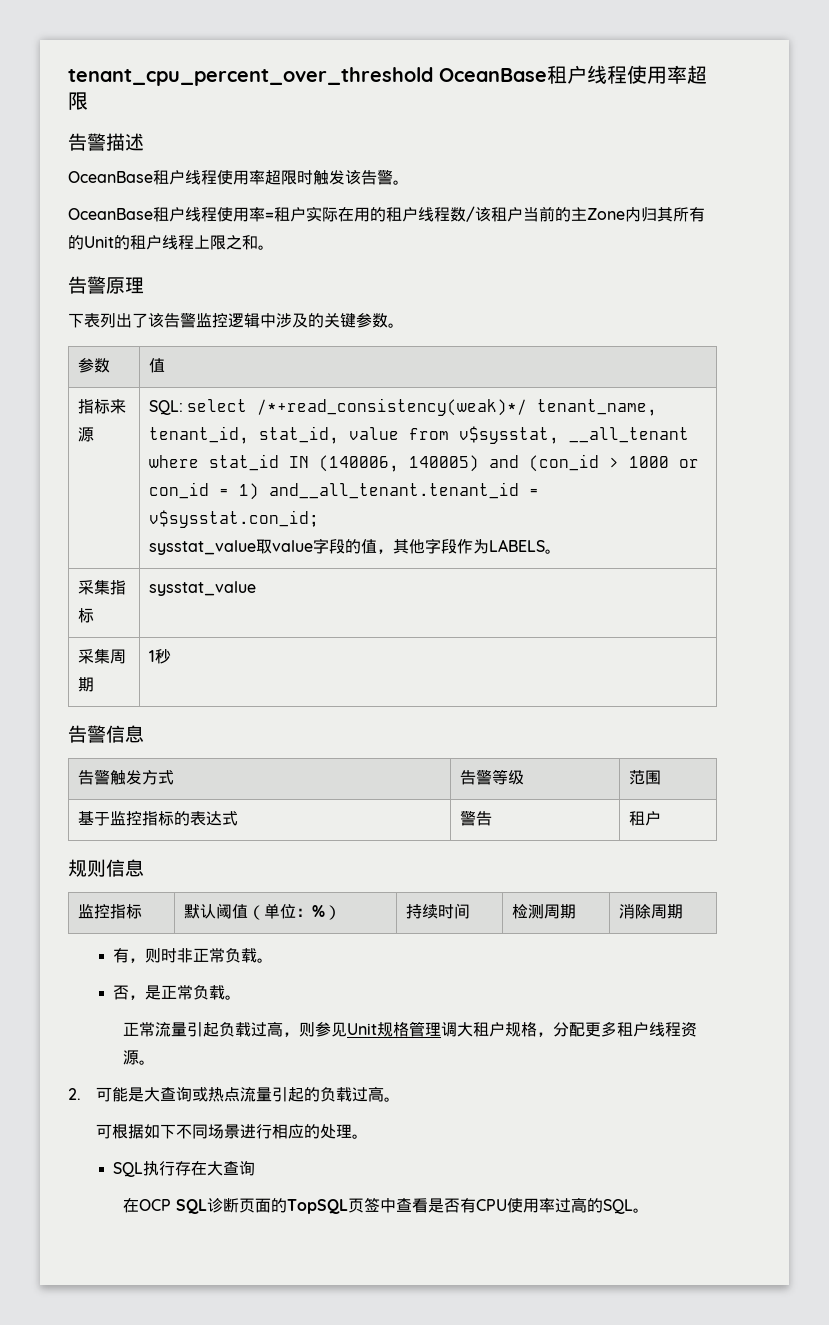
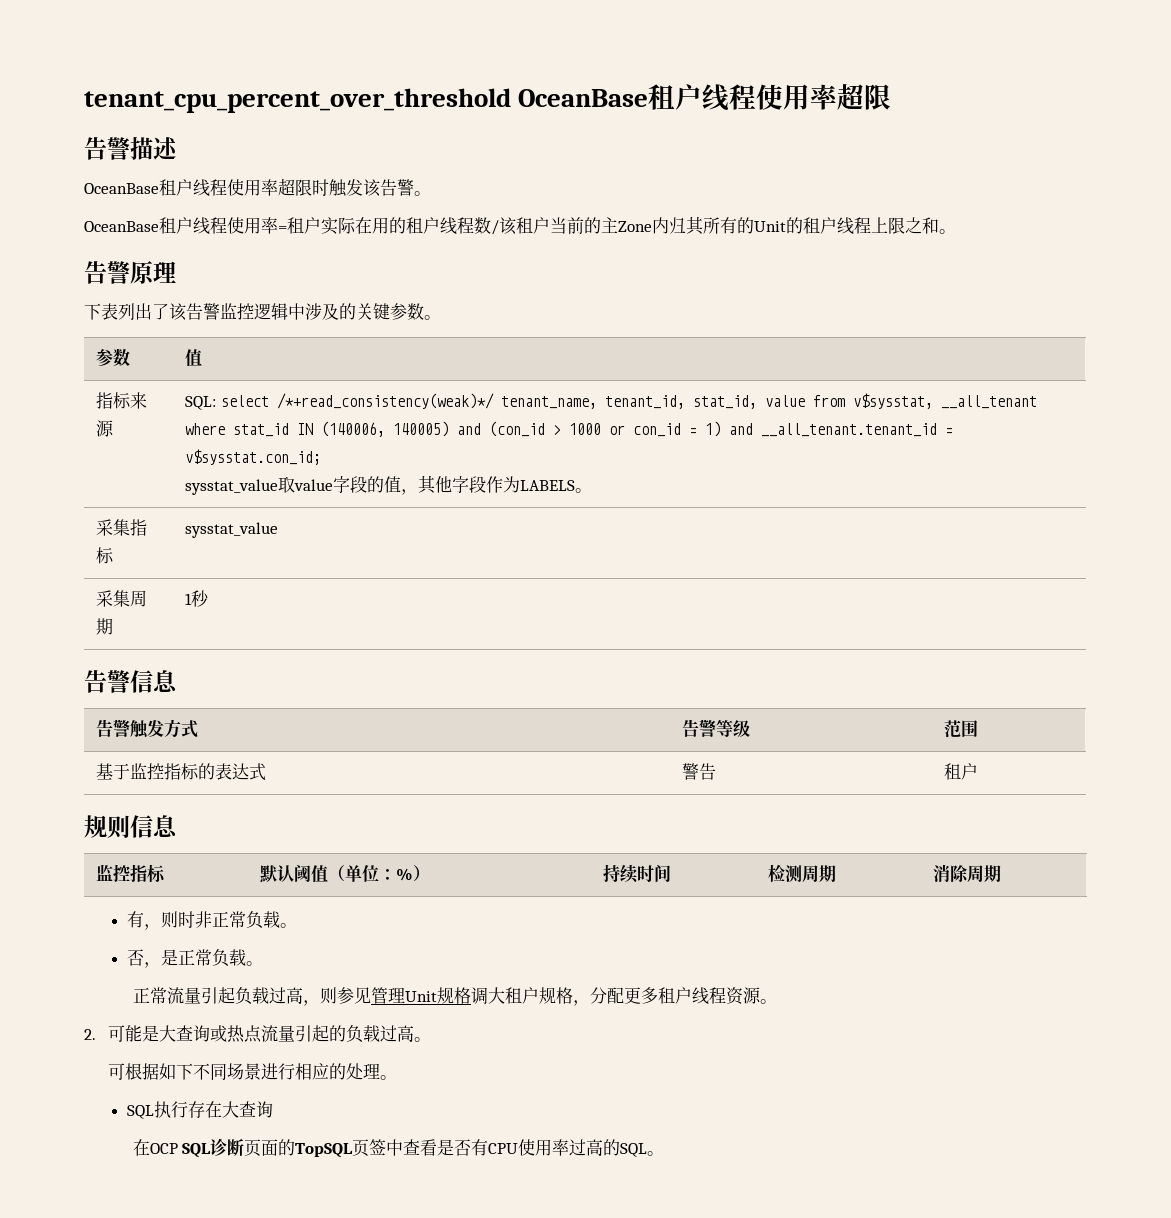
- 指标来源 | SQL: select /*+read_consistency(weak)*/ tenant_name, tenant_id, stat_id, value from v$sysstat, __all_tenant where stat_id IN (140006, 140005) and (con_id > 1000 or con_id = 1) and__all_tenant.tenant_id = v$sysstat.con_id;
+ 指标来源 | SQL: select /*+read_consistency(weak)*/ tenant_name, tenant_id, stat_id, value from v$sysstat, __all_tenant where stat_id IN (140006, 140005) and (con_id > 1000 or con_id = 1) and __all_tenant.tenant_id = v$sysstat.con_id;
- 正常流量引起负载过高，则参见Unit规格管理调大租户规格，分配更多租户线程资源。
+ 正常流量引起负载过高，则参见管理Unit规格调大租户规格，分配更多租户线程资源。

